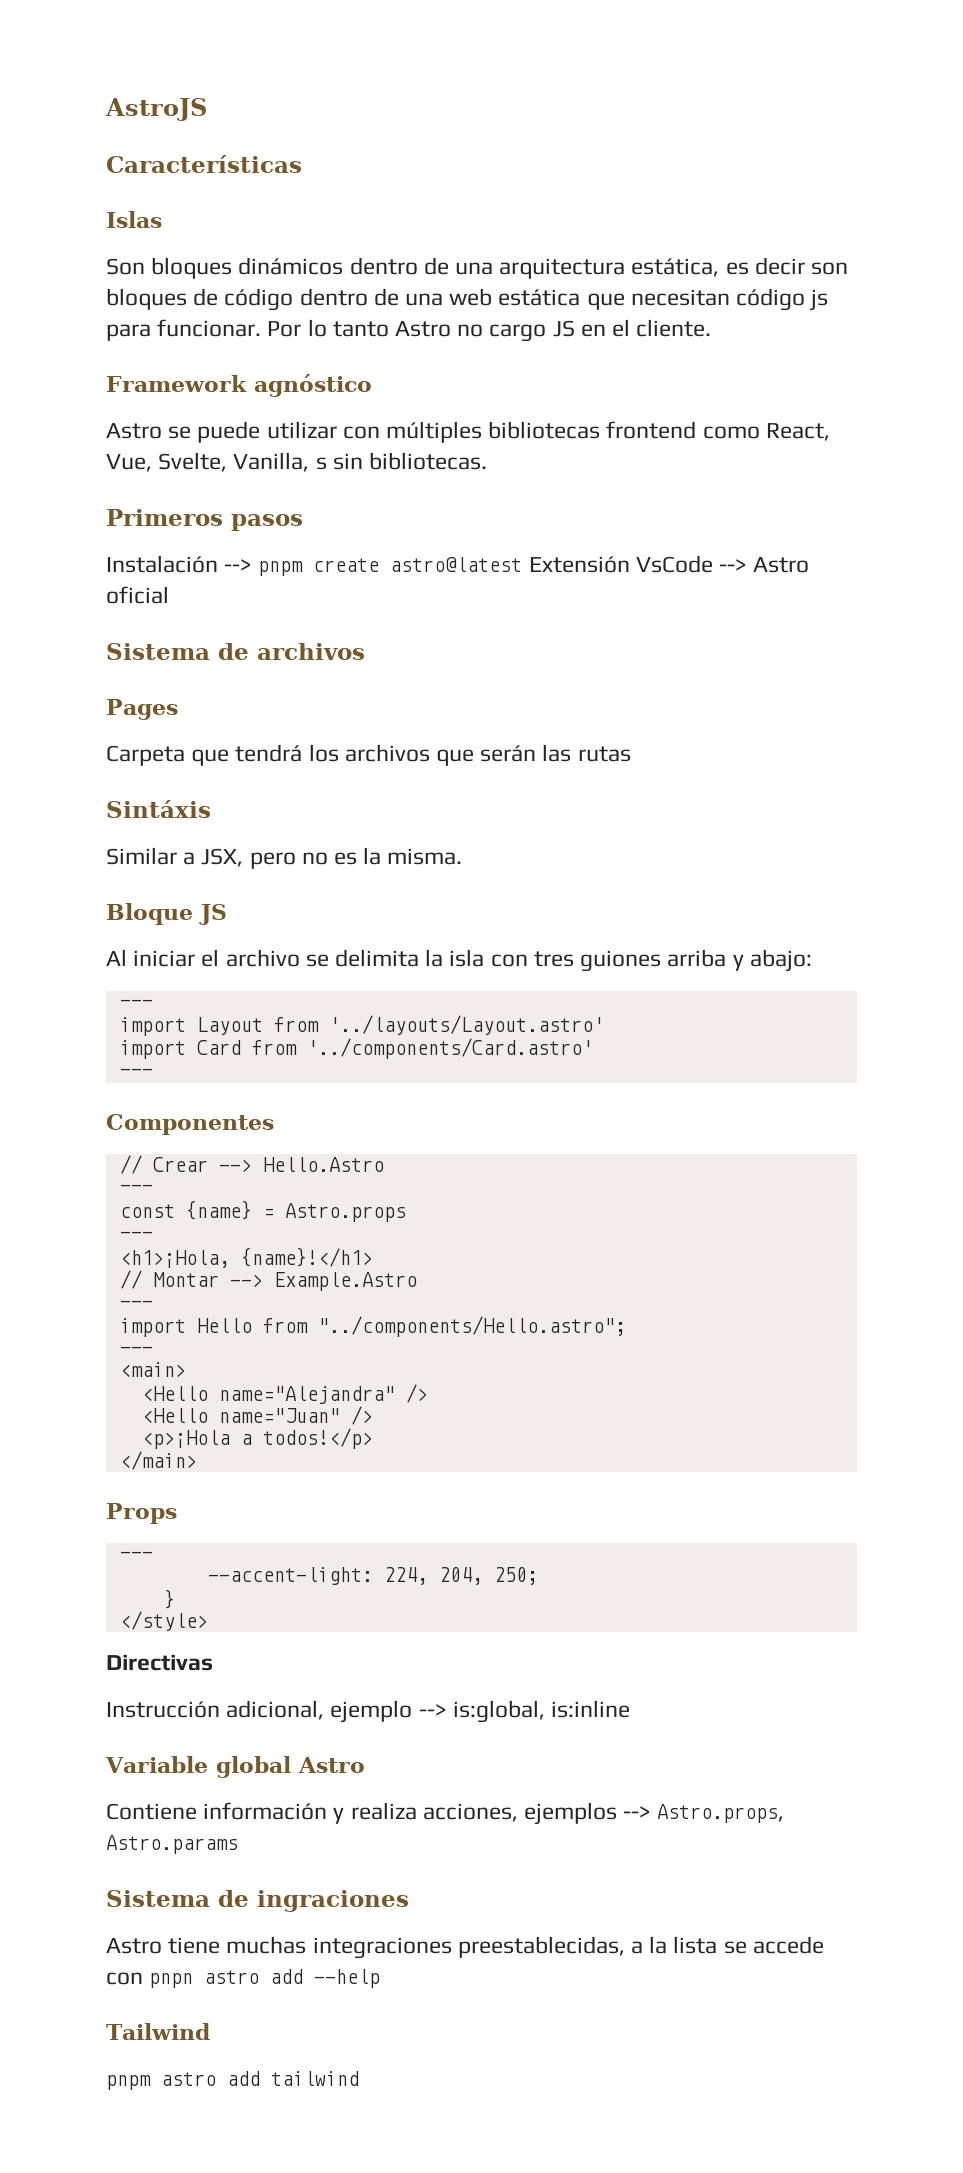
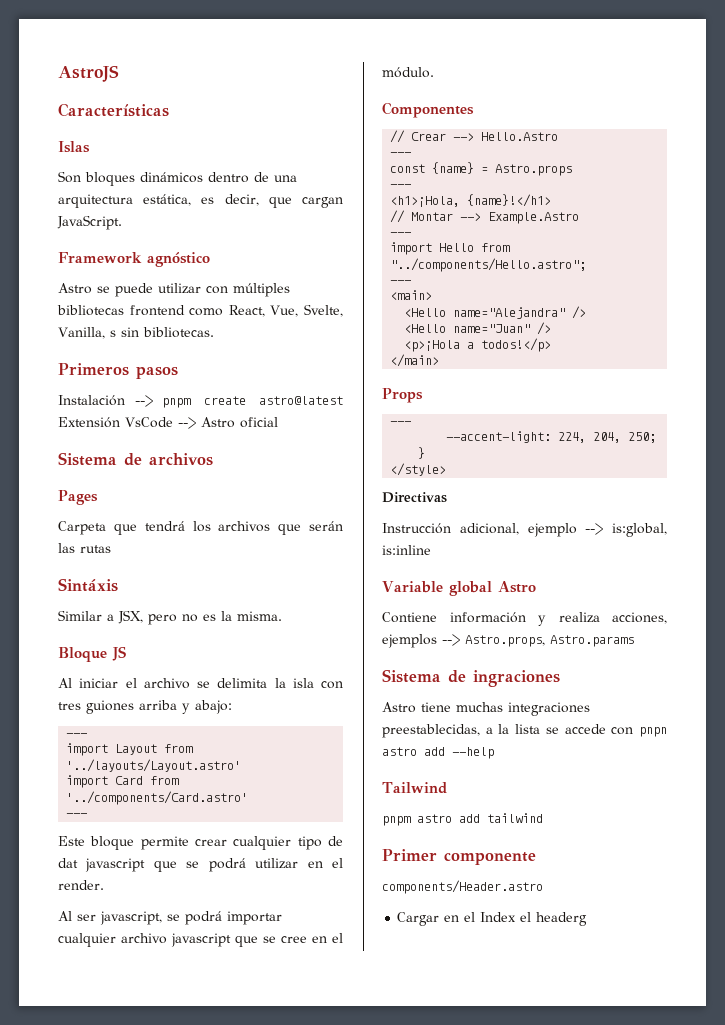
- Son bloques dinámicos dentro de una arquitectura estática, es decir son bloques de código dentro de una web estática que necesitan código js para funcionar. Por lo tanto Astro no cargo JS en el cliente.
+ Son bloques dinámicos dentro de una arquitectura estática, es decir, que cargan JavaScript.
+ Este bloque permite crear cualquier tipo de dat javascript que se podrá utilizar en el render.
+ Al ser javascript, se podrá importar cualquier archivo javascript que se cree en el módulo.
+ Primer componente
+ components/Header.astro
+ Cargar en el Index el headerg

